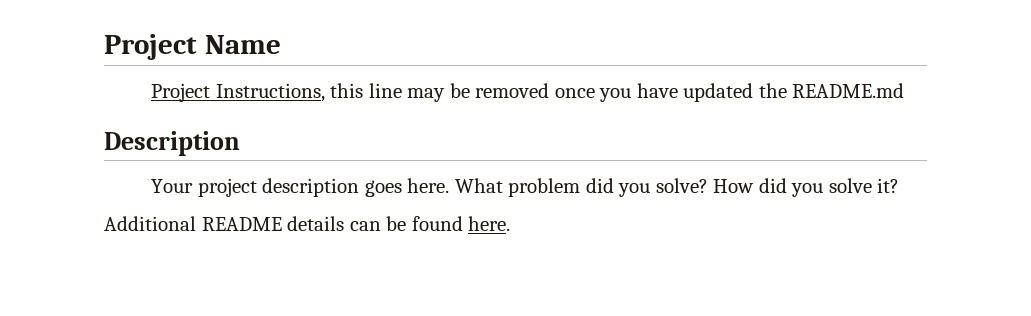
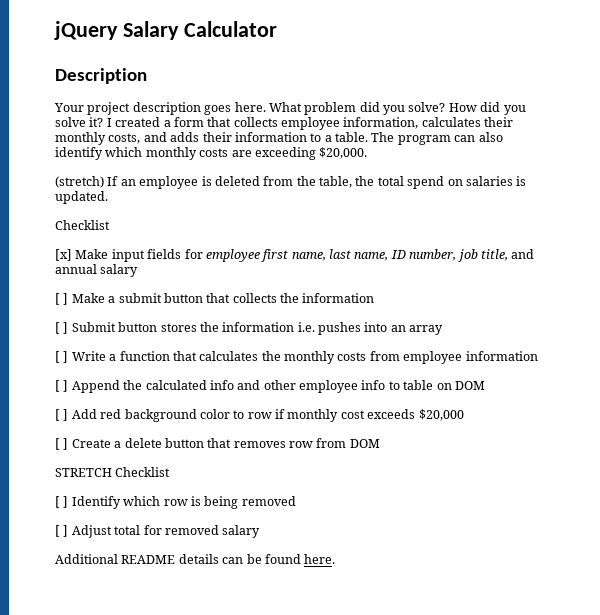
- Project Name
- Project Instructions, this line may be removed once you have updated the README.md
+ jQuery Salary Calculator
+ I created a form that collects employee information, calculates their monthly costs, and adds their information to a table. The program can also identify which monthly costs are exceeding $20,000.
+ (stretch) If an employee is deleted from the table, the total spend on salaries is updated.
+ Checklist
+ [x] Make input fields for employee first name, last name, ID number, job title, and annual salary
+ [ ] Make a submit button that collects the information
+ [ ] Submit button stores the information i.e. pushes into an array
+ [ ] Write a function that calculates the monthly costs from employee information
+ [ ] Append the calculated info and other employee info to table on DOM
+ [ ] Add red background color to row if monthly cost exceeds $20,000
+ [ ] Create a delete button that removes row from DOM
+ STRETCH Checklist
+ [ ] Identify which row is being removed
+ [ ] Adjust total for removed salary

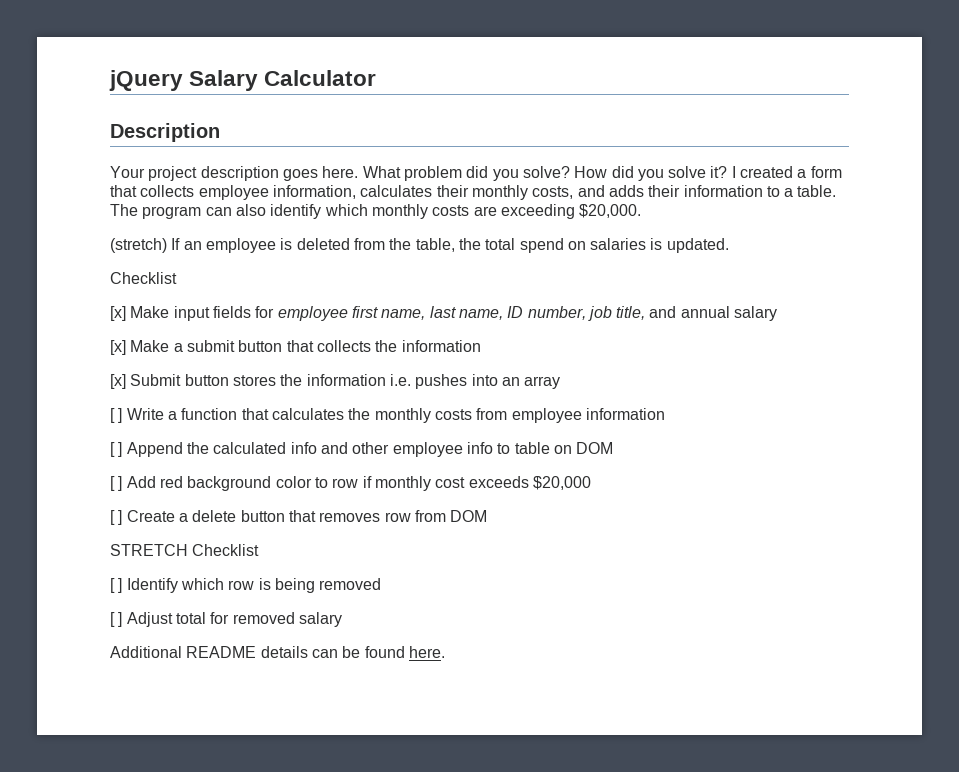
- [ ] Make a submit button that collects the information
+ [x] Make a submit button that collects the information
- [ ] Submit button stores the information i.e. pushes into an array
+ [x] Submit button stores the information i.e. pushes into an array

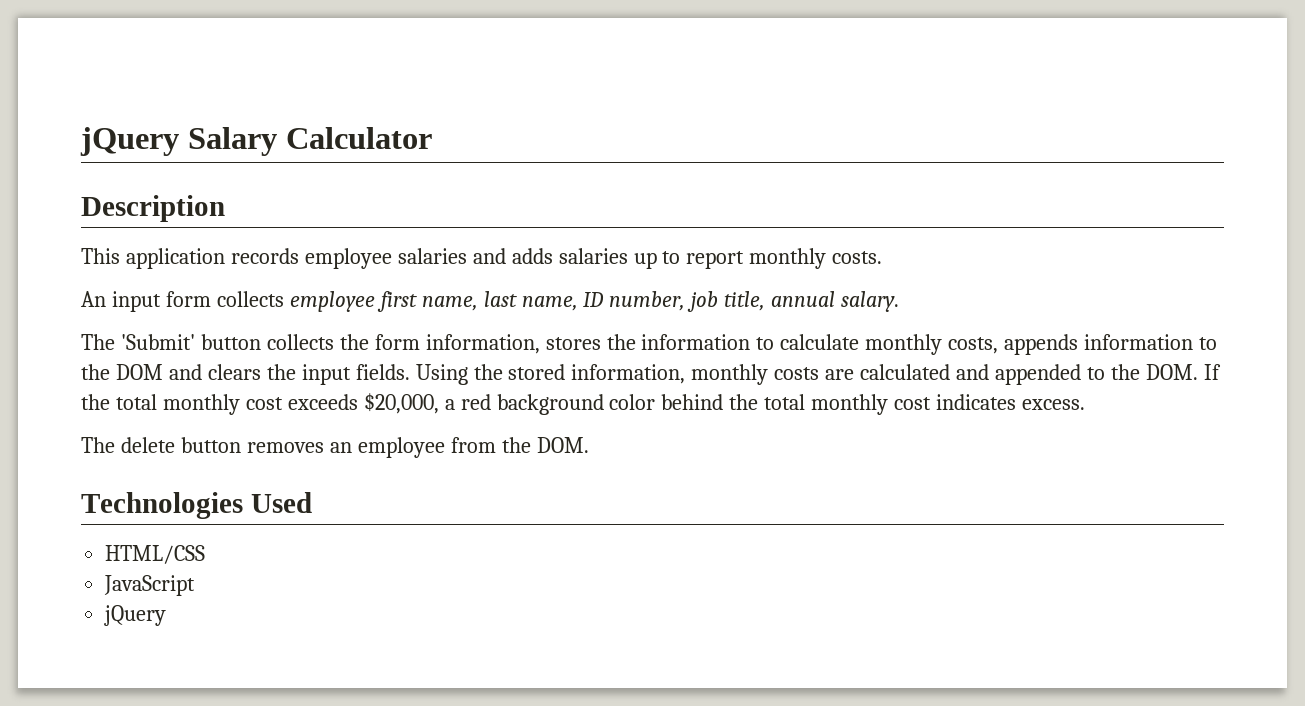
- Your project description goes here. What problem did you solve? How did you solve it? I created a form that collects employee information, calculates their monthly costs, and adds their information to a table. The program can also identify which monthly costs are exceeding $20,000.
- (stretch) If an employee is deleted from the table, the total spend on salaries is updated.
- Checklist
- [x] Make input fields for employee first name, last name, ID number, job title, and annual salary
- [x] Make a submit button that collects the information
- [x] Submit button stores the information i.e. pushes into an array
- [ ] Write a function that calculates the monthly costs from employee information
- [ ] Append the calculated info and other employee info to table on DOM
- [ ] Add red background color to row if monthly cost exceeds $20,000
- [ ] Create a delete button that removes row from DOM
- STRETCH Checklist
- [ ] Identify which row is being removed
- [ ] Adjust total for removed salary
- Additional README details can be found here.
+ This application records employee salaries and adds salaries up to report monthly costs.
+ An input form collects employee first name, last name, ID number, job title, annual salary.
+ The 'Submit' button collects the form information, stores the information to calculate monthly costs, appends information to the DOM and clears the input fields. Using the stored information, monthly costs are calculated and appended to the DOM. If the total monthly cost exceeds $20,000, a red background color behind the total monthly cost indicates excess.
+ The delete button removes an employee from the DOM.
+ Technologies Used
+ HTML/CSS
+ JavaScript
+ jQuery

